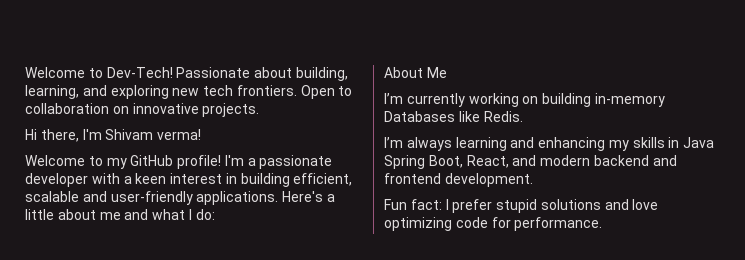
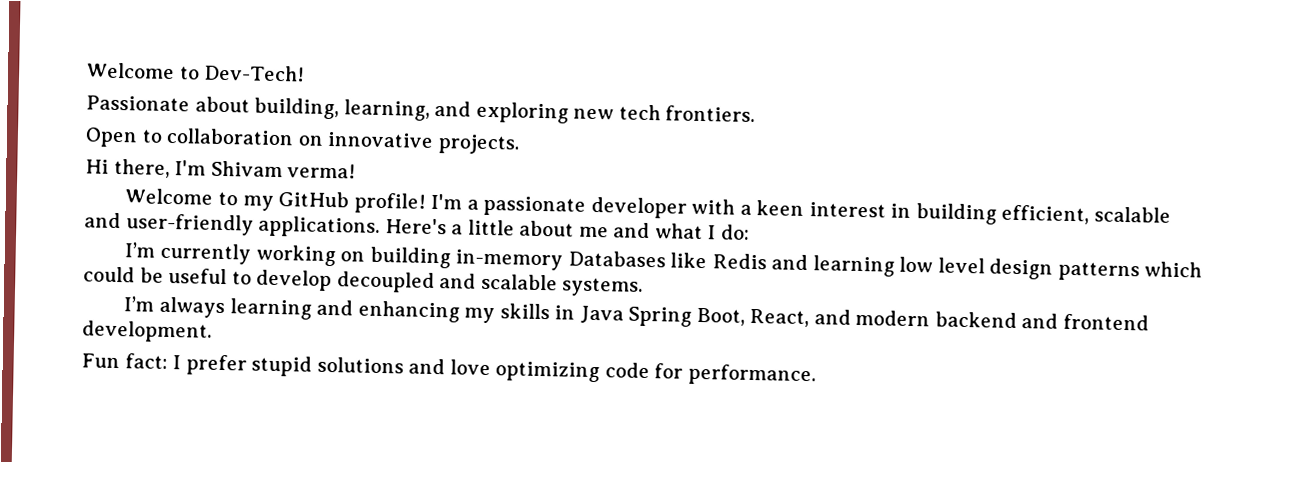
- Welcome to Dev-Tech! Passionate about building, learning, and exploring new tech frontiers. Open to collaboration on innovative projects.
+ Welcome to Dev-Tech!
+ Passionate about building, learning, and exploring new tech frontiers.
+ Open to collaboration on innovative projects.
- About Me
- I’m currently working on building in-memory Databases like Redis.
+ I’m currently working on building in-memory Databases like Redis and learning low level design patterns which could be useful to develop decoupled and scalable systems.

